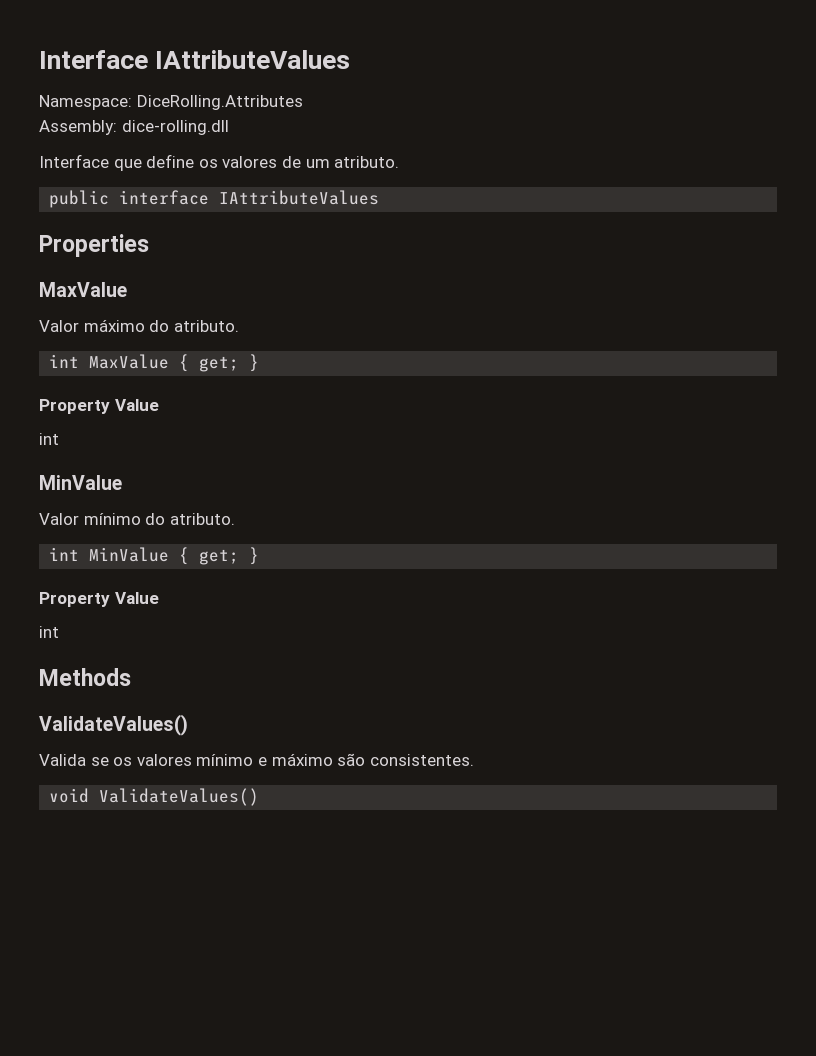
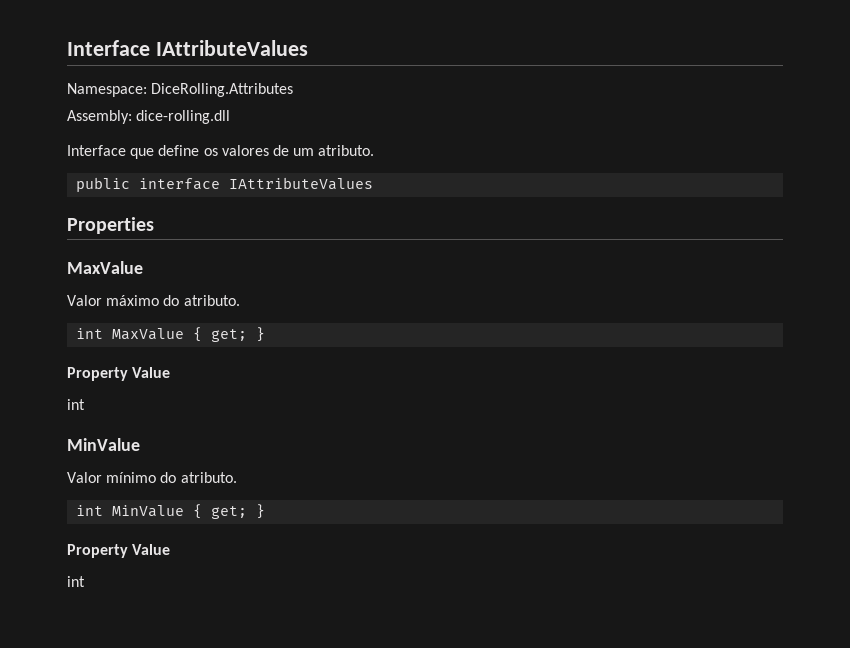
- Methods
- ValidateValues()
- Valida se os valores mínimo e máximo são consistentes.
- void ValidateValues()

